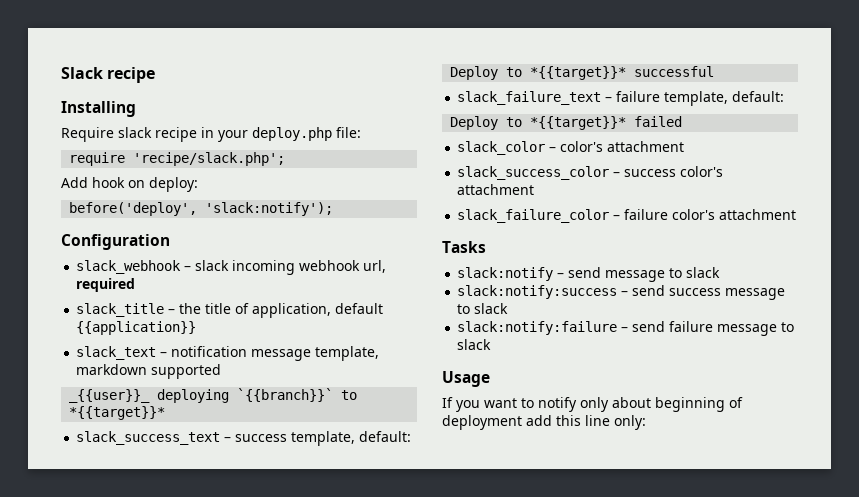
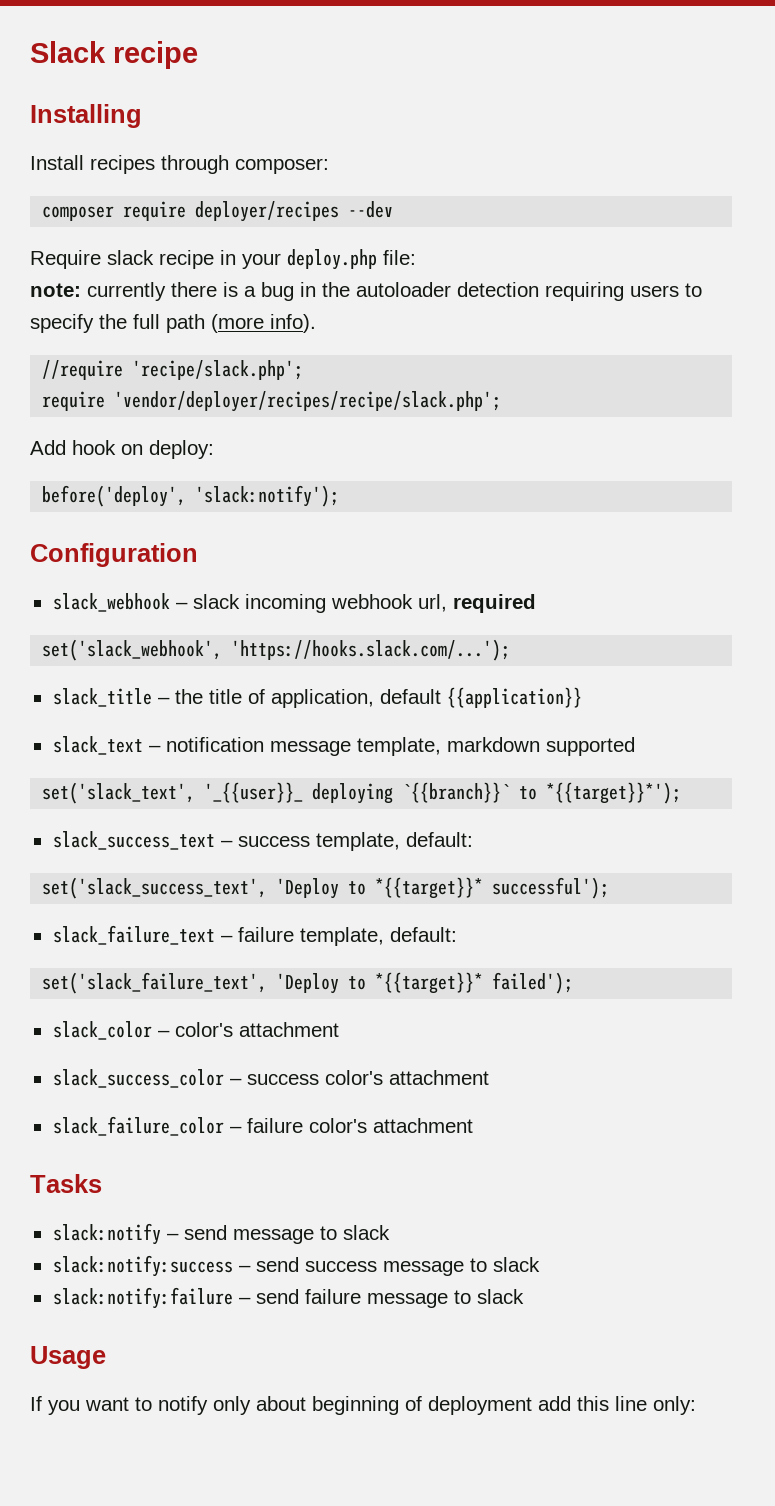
+ Install recipes through composer:
+ composer require deployer/recipes --dev
- require 'recipe/slack.php';
+ note: currently there is a bug in the autoloader detection requiring users to specify the full path (more info).
+ //require 'recipe/slack.php';
+ require 'vendor/deployer/recipes/recipe/slack.php';
+ set('slack_webhook', 'https://hooks.slack.com/...');
- _{{user}}_ deploying `{{branch}}` to *{{target}}*
+ set('slack_text', '_{{user}}_ deploying `{{branch}}` to *{{target}}*');
- Deploy to *{{target}}* successful
+ set('slack_success_text', 'Deploy to *{{target}}* successful');
- Deploy to *{{target}}* failed
+ set('slack_failure_text', 'Deploy to *{{target}}* failed');

